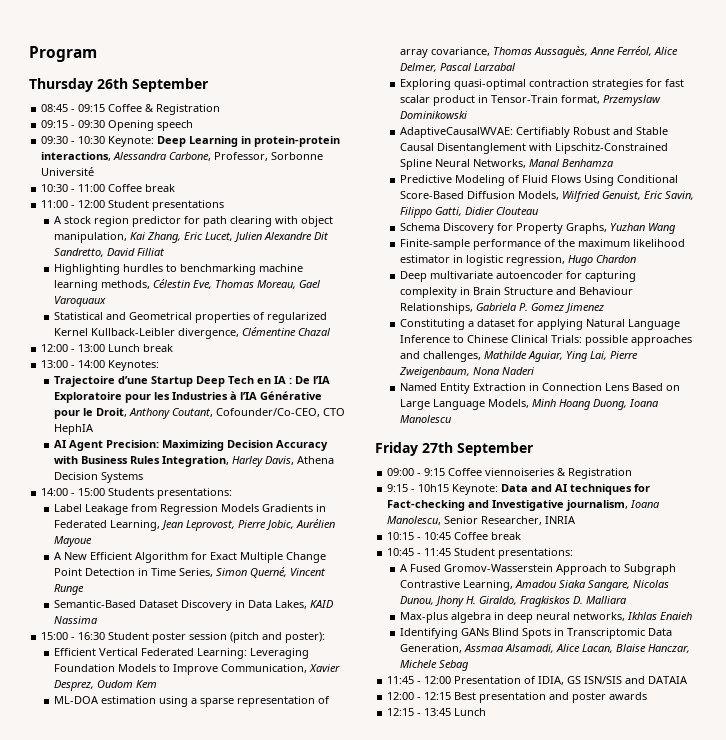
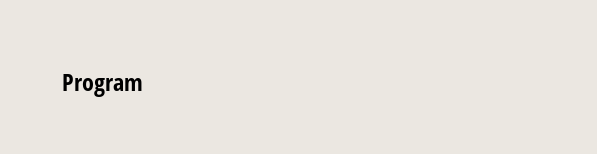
- Thursday 26th September
- 08:45 - 09:15 Coffee & Registration
- 09:15 - 09:30 Opening speech
- 09:30 - 10:30 Keynote: Deep Learning in protein-protein interactions, Alessandra Carbone, Professor, Sorbonne Université
- 10:30 - 11:00 Coffee break
- 11:00 - 12:00 Student presentations
- A stock region predictor for path clearing with object manipulation, Kai Zhang, Eric Lucet, Julien Alexandre Dit Sandretto, David Filliat
- Highlighting hurdles to benchmarking machine learning methods, Célestin Eve, Thomas Moreau, Gael Varoquaux
- Statistical and Geometrical properties of regularized Kernel Kullback-Leibler divergence, Clémentine Chazal
- 12:00 - 13:00 Lunch break
- 13:00 - 14:00 Keynotes:
- Trajectoire d’une Startup Deep Tech en IA : De l’IA Exploratoire pour les Industries à l’IA Générative pour le Droit, Anthony Coutant, Cofounder/Co-CEO, CTO HephIA
- AI Agent Precision: Maximizing Decision Accuracy with Business Rules Integration, Harley Davis, Athena Decision Systems
- 14:00 - 15:00 Students presentations:
- Label Leakage from Regression Models Gradients in Federated Learning, Jean Leprovost, Pierre Jobic, Aurélien Mayoue
- A New Efficient Algorithm for Exact Multiple Change Point Detection in Time Series, Simon Querné, Vincent Runge
- Semantic-Based Dataset Discovery in Data Lakes, KAID Nassima
- 15:00 - 16:30 Student poster session (pitch and poster):
- Efficient Vertical Federated Learning: Leveraging Foundation Models to Improve Communication, Xavier Desprez, Oudom Kem
- ML-DOA estimation using a sparse representation of array covariance, Thomas Aussaguès, Anne Ferréol, Alice Delmer, Pascal Larzabal
- Exploring quasi-optimal contraction strategies for fast scalar product in Tensor-Train format, Przemyslaw Dominikowski
- AdaptiveCausalWVAE: Certifiably Robust and Stable Causal Disentanglement with Lipschitz-Constrained Spline Neural Networks, Manal Benhamza
- Predictive Modeling of Fluid Flows Using Conditional Score-Based Diffusion Models, Wilfried Genuist, Eric Savin, Filippo Gatti, Didier Clouteau
- Schema Discovery for Property Graphs, Yuzhan Wang
- Finite-sample performance of the maximum likelihood estimator in logistic regression, Hugo Chardon
- Deep multivariate autoencoder for capturing complexity in Brain Structure and Behaviour Relationships, Gabriela P. Gomez Jimenez
- Constituting a dataset for applying Natural Language Inference to Chinese Clinical Trials: possible approaches and challenges, Mathilde Aguiar, Ying Lai, Pierre Zweigenbaum, Nona Naderi
- Named Entity Extraction in Connection Lens Based on Large Language Models, Minh Hoang Duong, Ioana Manolescu
- Friday 27th September
- 09:00 - 9:15 Coffee viennoiseries & Registration
- 9:15 - 10h15 Keynote: Data and AI techniques for Fact-checking and Investigative journalism, Ioana Manolescu, Senior Researcher, INRIA
- 10:15 - 10:45 Coffee break
- 10:45 - 11:45 Student presentations:
- A Fused Gromov-Wasserstein Approach to Subgraph Contrastive Learning, Amadou Siaka Sangare, Nicolas Dunou, Jhony H. Giraldo, Fragkiskos D. Malliara
- Max-plus algebra in deep neural networks, Ikhlas Enaieh
- Identifying GANs Blind Spots in Transcriptomic Data Generation, Assmaa Alsamadi, Alice Lacan, Blaise Hanczar, Michele Sebag
- 11:45 - 12:00 Presentation of IDIA, GS ISN/SIS and DATAIA
- 12:00 - 12:15 Best presentation and poster awards
- 12:15 - 13:45 Lunch

